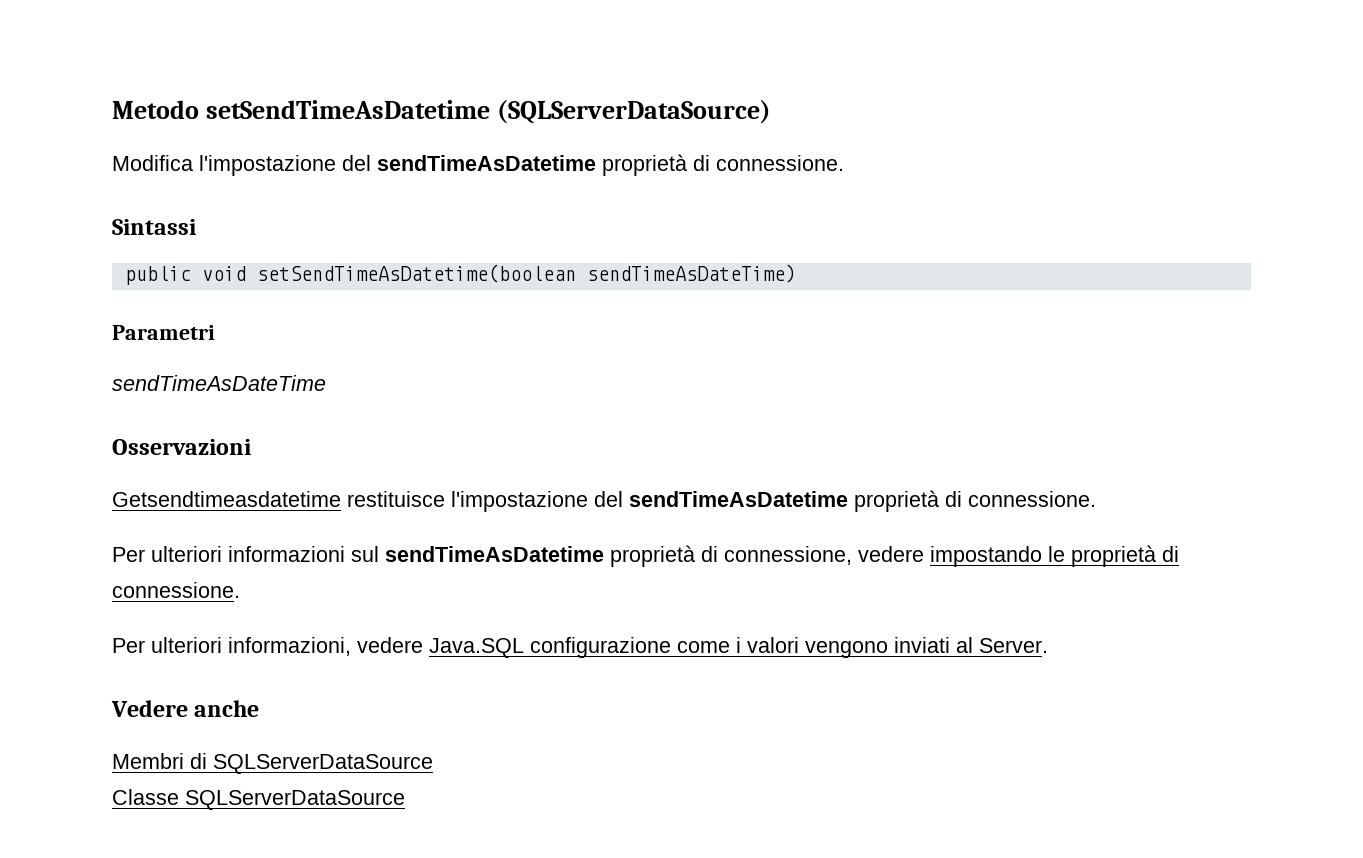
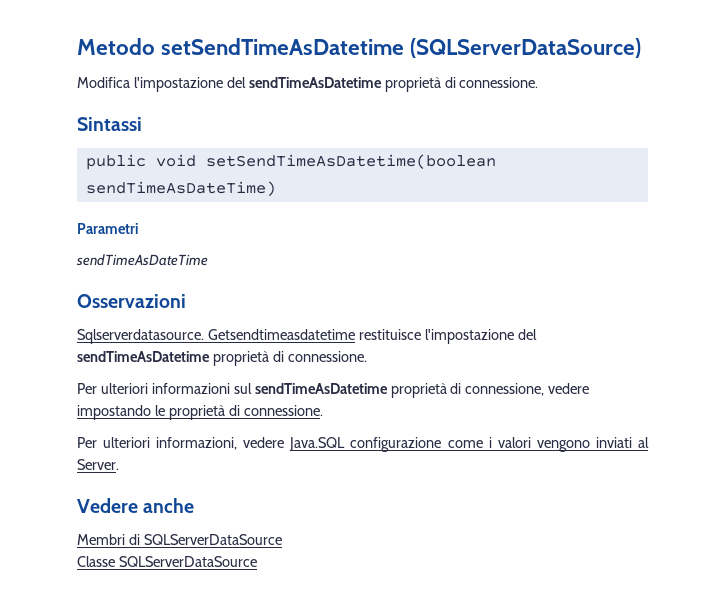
+ Sqlserverdatasource.

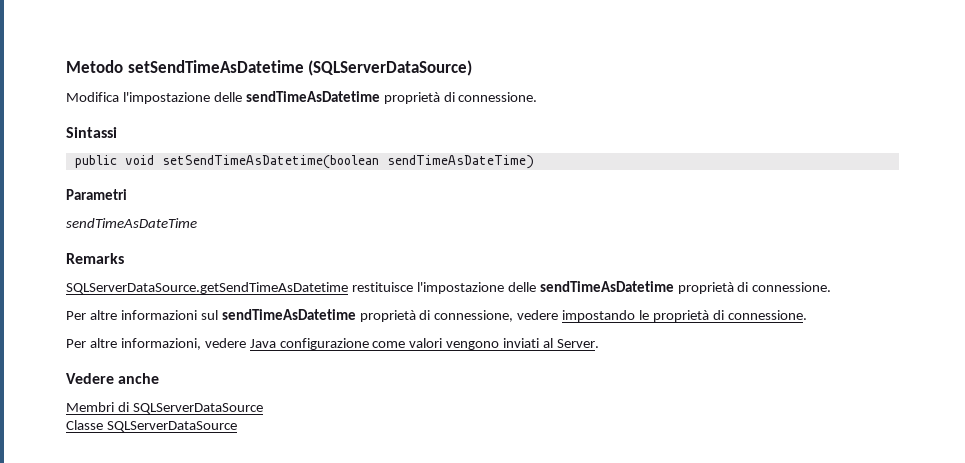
- Modifica l'impostazione del sendTimeAsDatetime proprietà di connessione.
+ Modifica l'impostazione delle sendTimeAsDatetime proprietà di connessione.
- Osservazioni
- Sqlserverdatasource. Getsendtimeasdatetime restituisce l'impostazione del sendTimeAsDatetime proprietà di connessione.
+ Remarks
+ SQLServerDataSource.getSendTimeAsDatetime restituisce l'impostazione delle sendTimeAsDatetime proprietà di connessione.
- Per ulteriori informazioni sul sendTimeAsDatetime proprietà di connessione, vedere impostando le proprietà di connessione.
+ Per altre informazioni sul sendTimeAsDatetime proprietà di connessione, vedere impostando le proprietà di connessione.
- Per ulteriori informazioni, vedere Java.SQL configurazione come i valori vengono inviati al Server.
+ Per altre informazioni, vedere Java configurazione come valori vengono inviati al Server.

